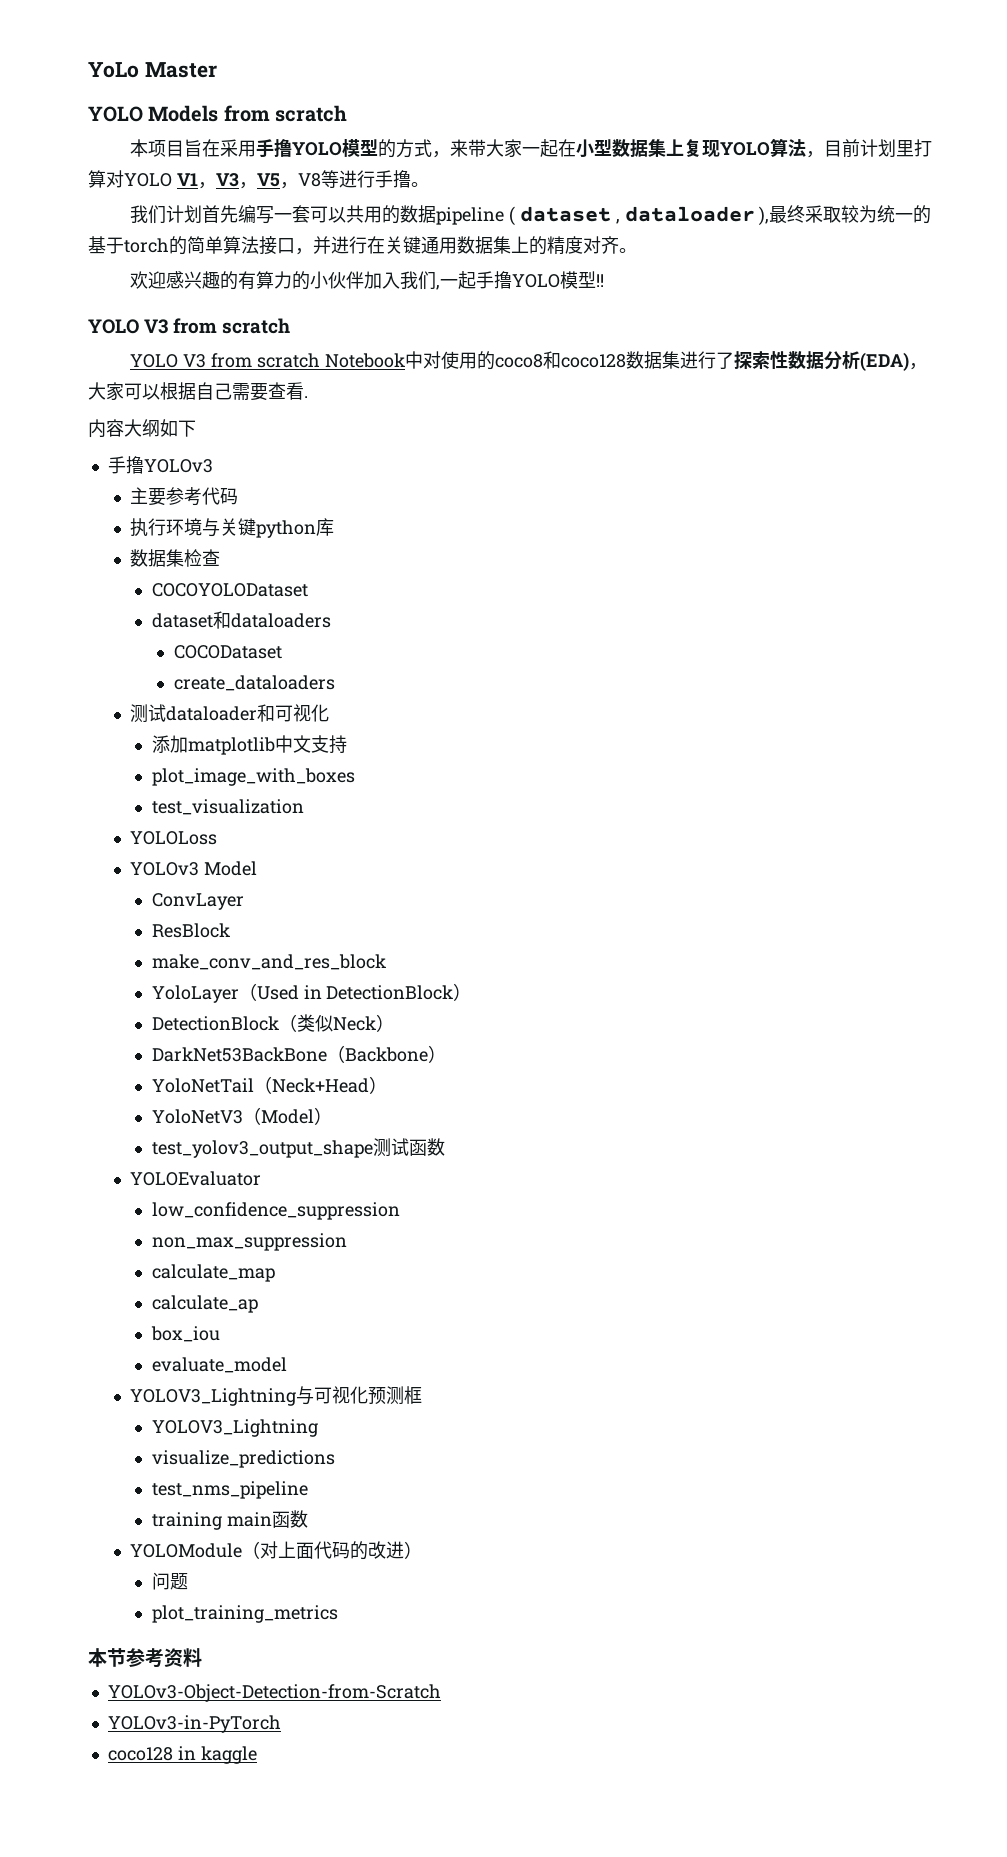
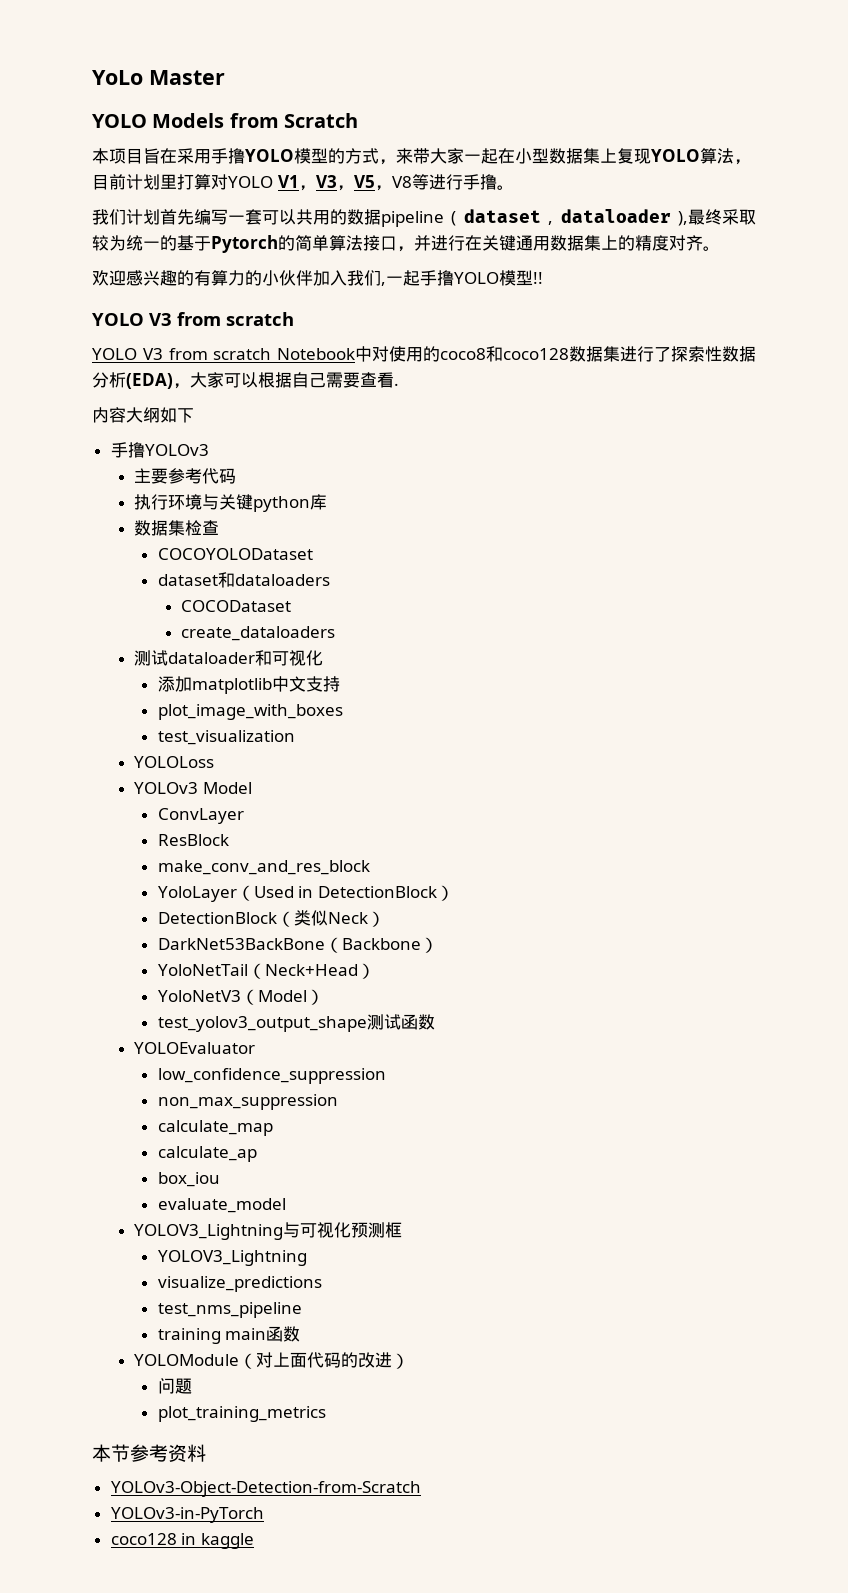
- YOLO Models from scratch
+ YOLO Models from Scratch
- 我们计划首先编写一套可以共用的数据pipeline ( dataset , dataloader ),最终采取较为统一的基于torch的简单算法接口，并进行在关键通用数据集上的精度对齐。
+ 我们计划首先编写一套可以共用的数据pipeline ( dataset , dataloader ),最终采取较为统一的基于Pytorch的简单算法接口，并进行在关键通用数据集上的精度对齐。

